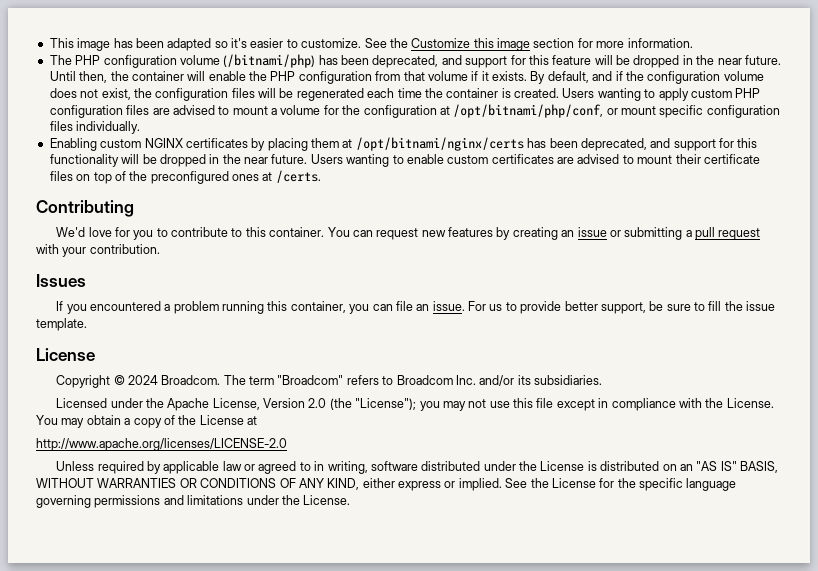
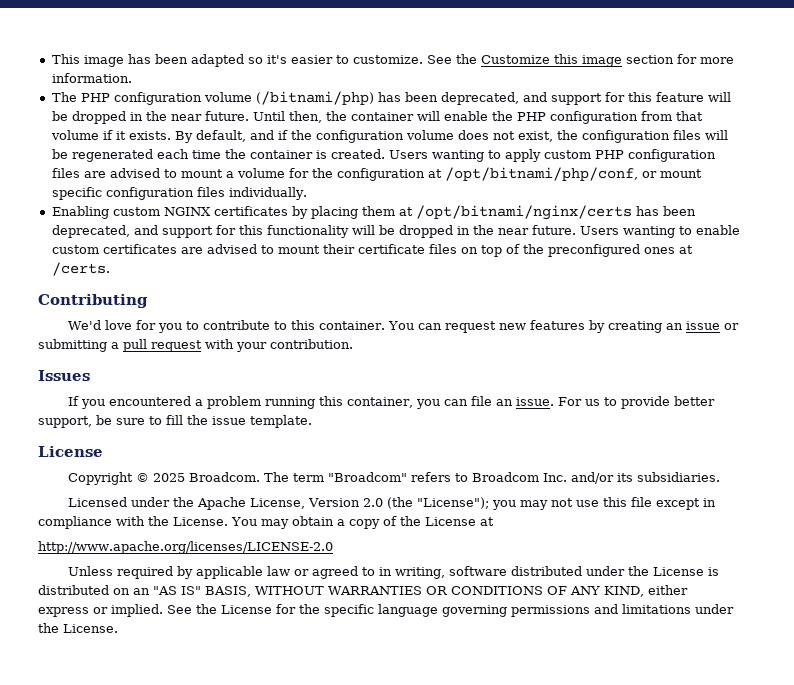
- Copyright © 2024 Broadcom.
+ Copyright © 2025 Broadcom.

